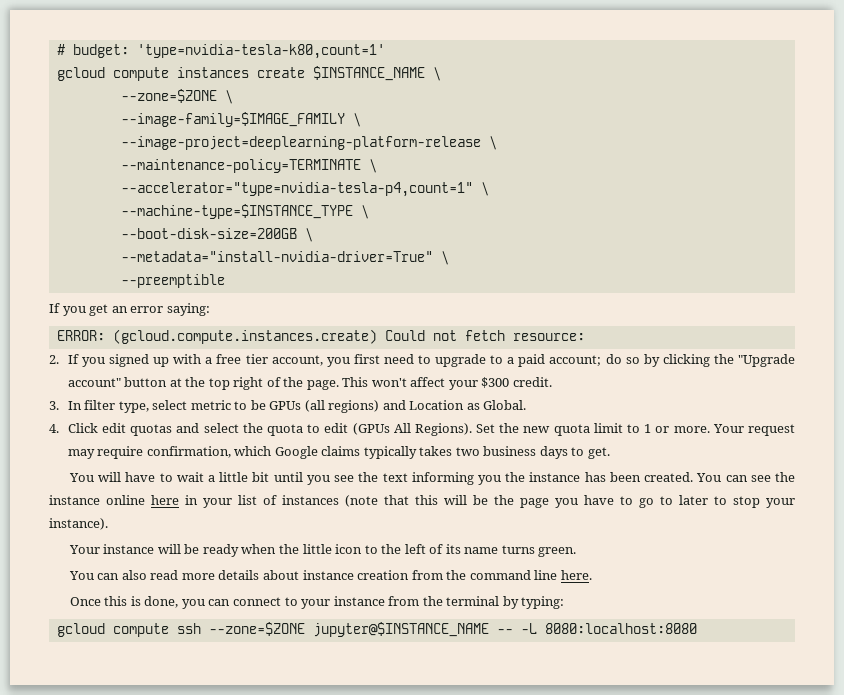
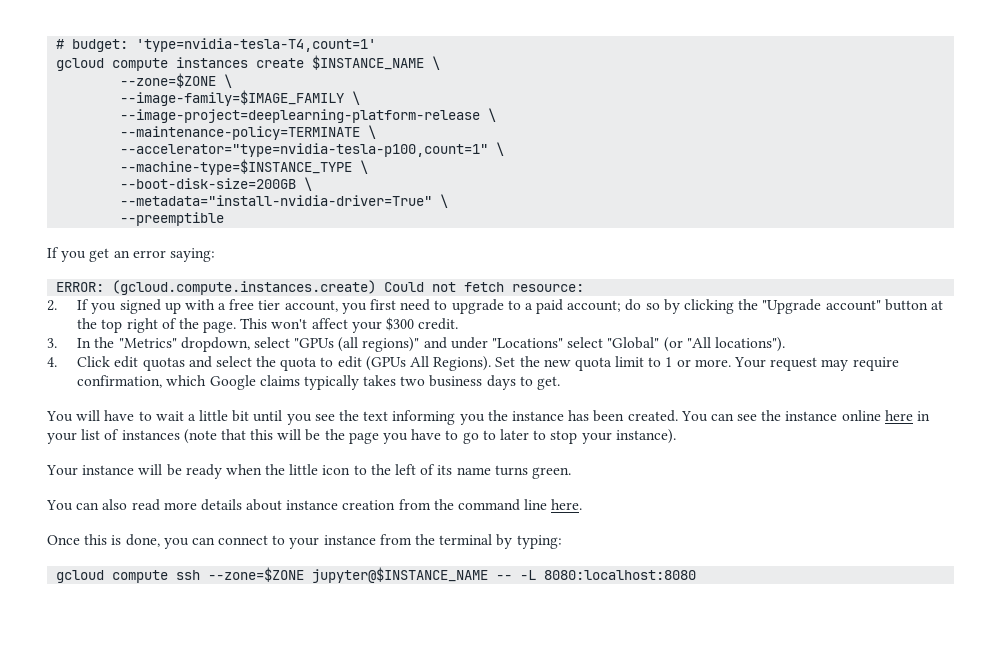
- # budget: 'type=nvidia-tesla-k80,count=1'
+ # budget: 'type=nvidia-tesla-T4,count=1'
- --accelerator="type=nvidia-tesla-p4,count=1" \
+ --accelerator="type=nvidia-tesla-p100,count=1" \
- 3. In filter type, select metric to be GPUs (all regions) and Location as Global.
+ 3. In the "Metrics" dropdown, select "GPUs (all regions)" and under "Locations" select "Global" (or "All locations").

